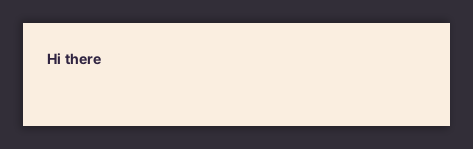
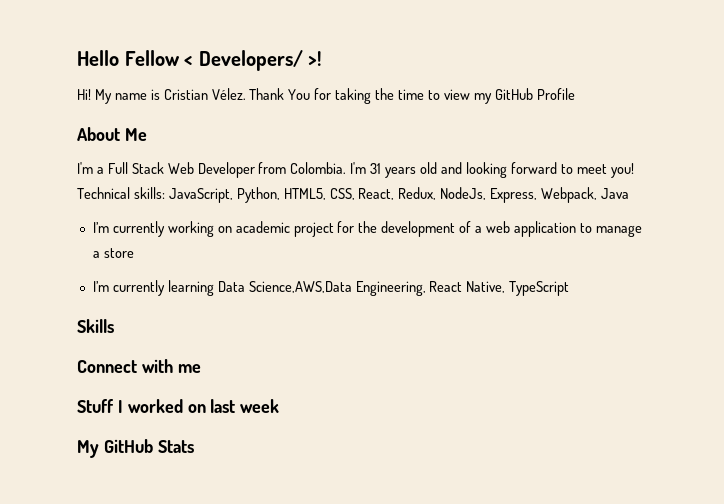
- Hi there
+ Hello Fellow < Developers/ >!
+ Hi! My name is Cristian Vélez. Thank You for taking the time to view my GitHub Profile
+ About Me
+ I'm a Full Stack Web Developer from Colombia. I'm 31 years old and looking forward to meet you! Technical skills: JavaScript, Python, HTML5, CSS, React, Redux, NodeJs, Express, Webpack, Java
+ I’m currently working on academic project for the development of a web application to manage a store
+ I’m currently learning Data Science,AWS,Data Engineering, React Native, TypeScript
+ Skills
+ Connect with me
+ Stuff I worked on last week
+ My GitHub Stats

